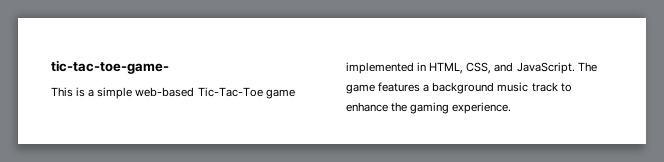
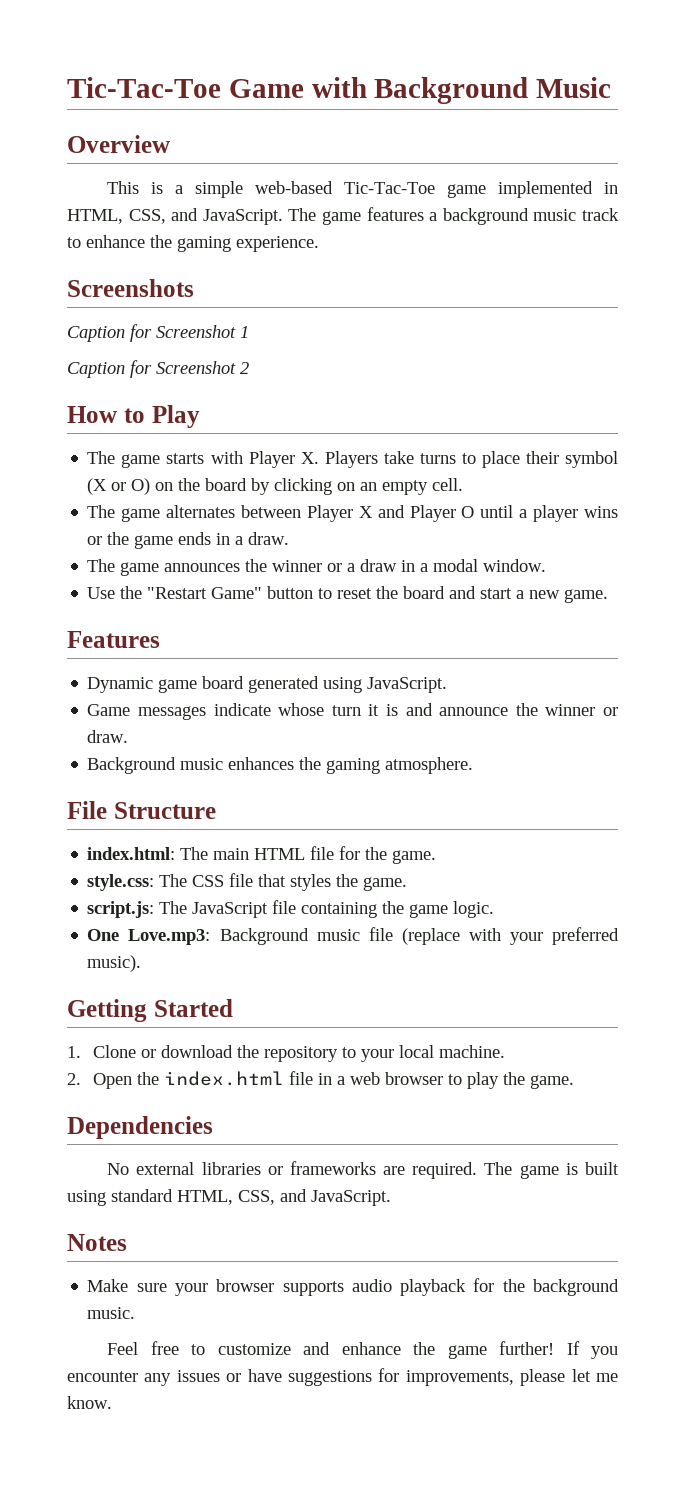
- tic-tac-toe-game-
+ Tic-Tac-Toe Game with Background Music
+ Overview
+ Screenshots
+ Caption for Screenshot 1
+ Caption for Screenshot 2
+ How to Play
+ The game starts with Player X. Players take turns to place their symbol (X or O) on the board by clicking on an empty cell.
+ The game alternates between Player X and Player O until a player wins or the game ends in a draw.
+ The game announces the winner or a draw in a modal window.
+ Use the "Restart Game" button to reset the board and start a new game.
+ Features
+ Dynamic game board generated using JavaScript.
+ Game messages indicate whose turn it is and announce the winner or draw.
+ Background music enhances the gaming atmosphere.
+ File Structure
+ index.html: The main HTML file for the game.
+ style.css: The CSS file that styles the game.
+ script.js: The JavaScript file containing the game logic.
+ One Love.mp3: Background music file (replace with your preferred music).
+ Getting Started
+ 1. Clone or download the repository to your local machine.
+ 2. Open the index.html file in a web browser to play the game.
+ Dependencies
+ No external libraries or frameworks are required. The game is built using standard HTML, CSS, and JavaScript.
+ Notes
+ Make sure your browser supports audio playback for the background music.
+ Feel free to customize and enhance the game further! If you encounter any issues or have suggestions for improvements, please let me know.

